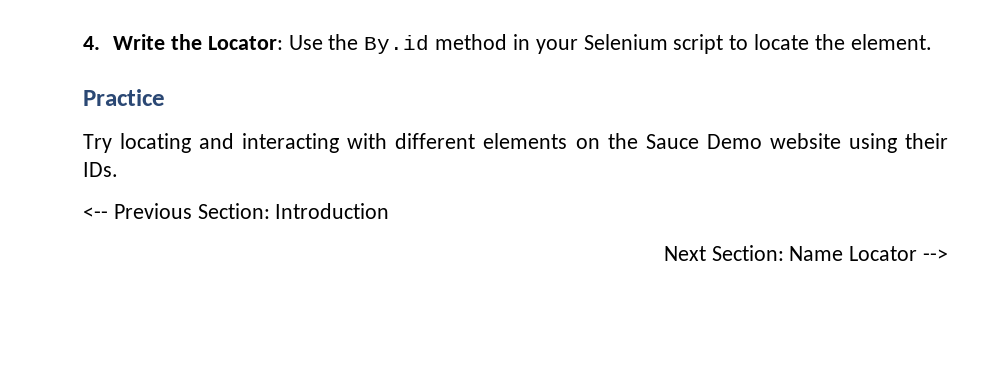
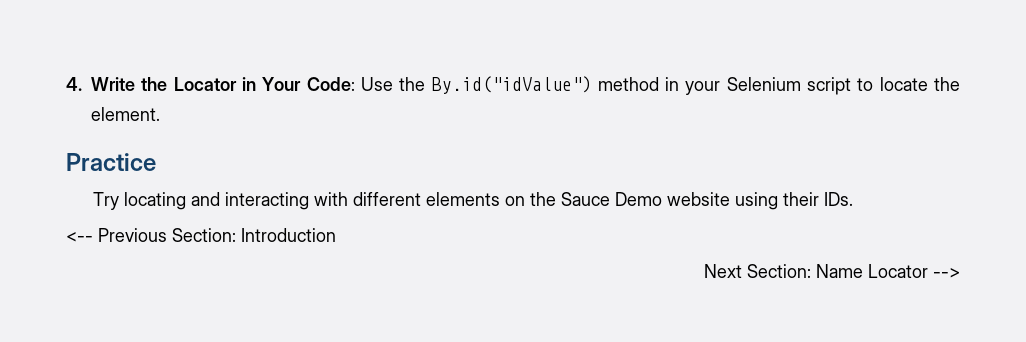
- 4. Write the Locator: Use the By.id method in your Selenium script to locate the element.
+ 4. Write the Locator in Your Code: Use the By.id("idValue") method in your Selenium script to locate the element.

